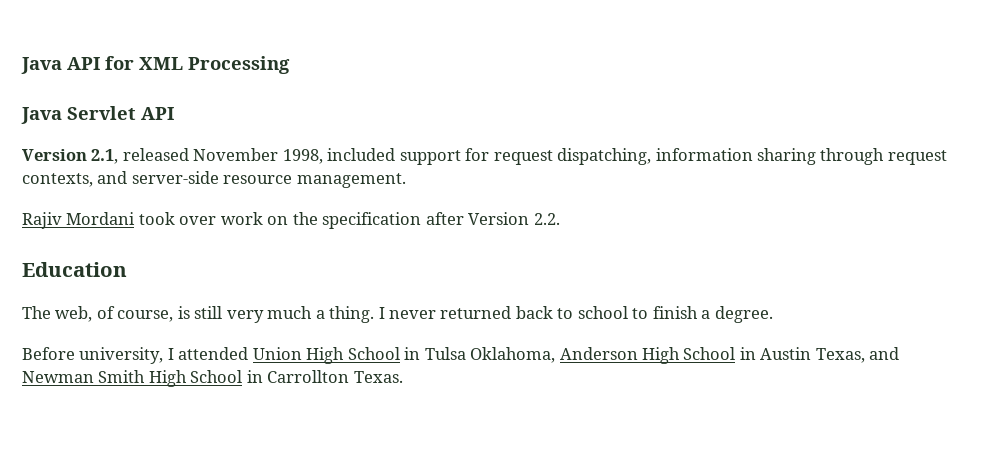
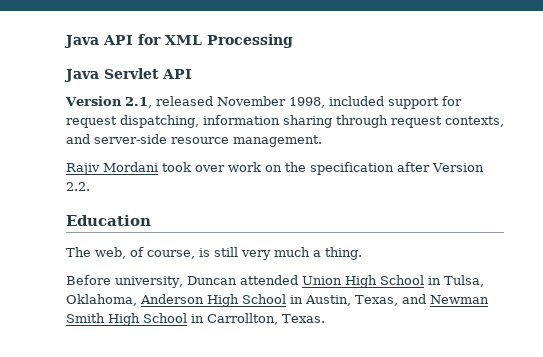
- I never returned back to school to finish a degree.
- Before university, I attended Union High School in Tulsa Oklahoma, Anderson High School in Austin Texas, and Newman Smith High School in Carrollton Texas.
+ Before university, Duncan attended Union High School in Tulsa, Oklahoma, Anderson High School in Austin, Texas, and Newman Smith High School in Carrollton, Texas.

